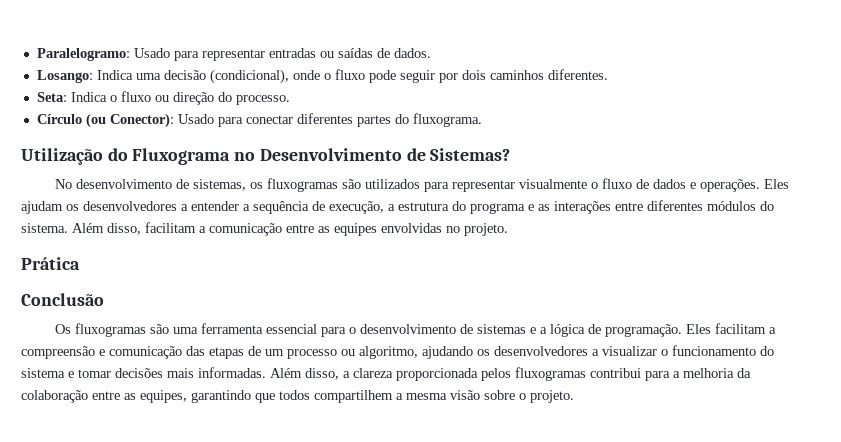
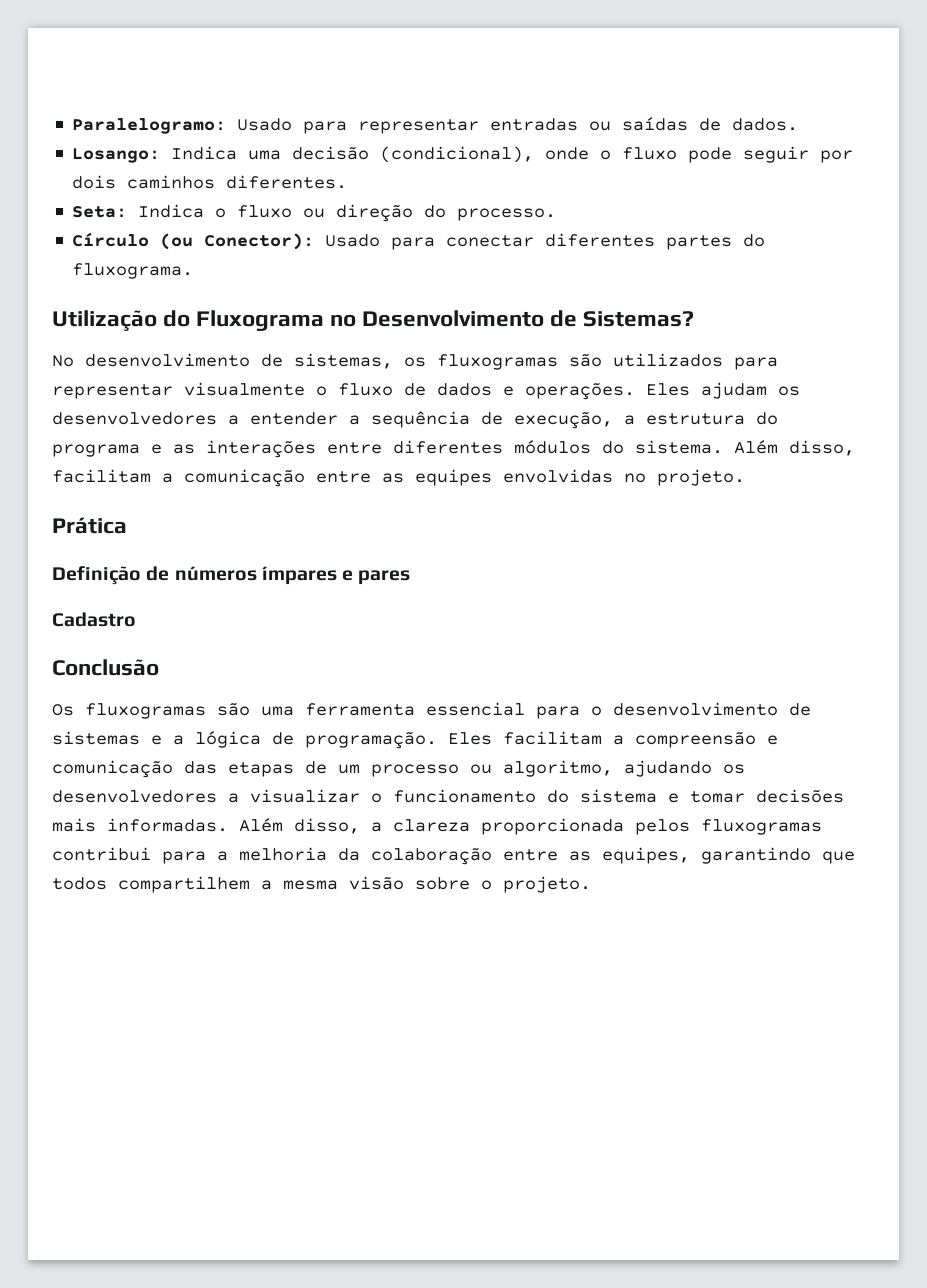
+ Definição de números ímpares e pares
+ Cadastro

